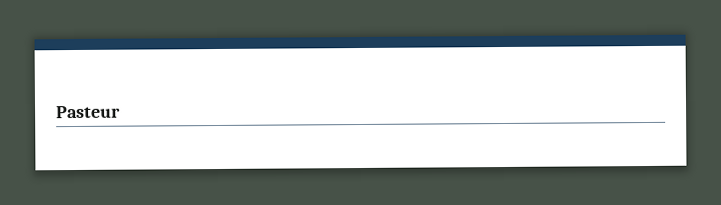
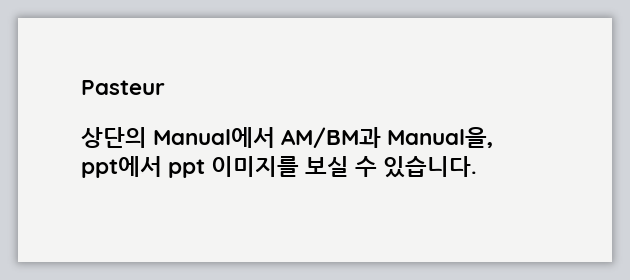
+ 상단의 Manual에서 AM/BM과 Manual을, ppt에서 ppt 이미지를 보실 수 있습니다.

